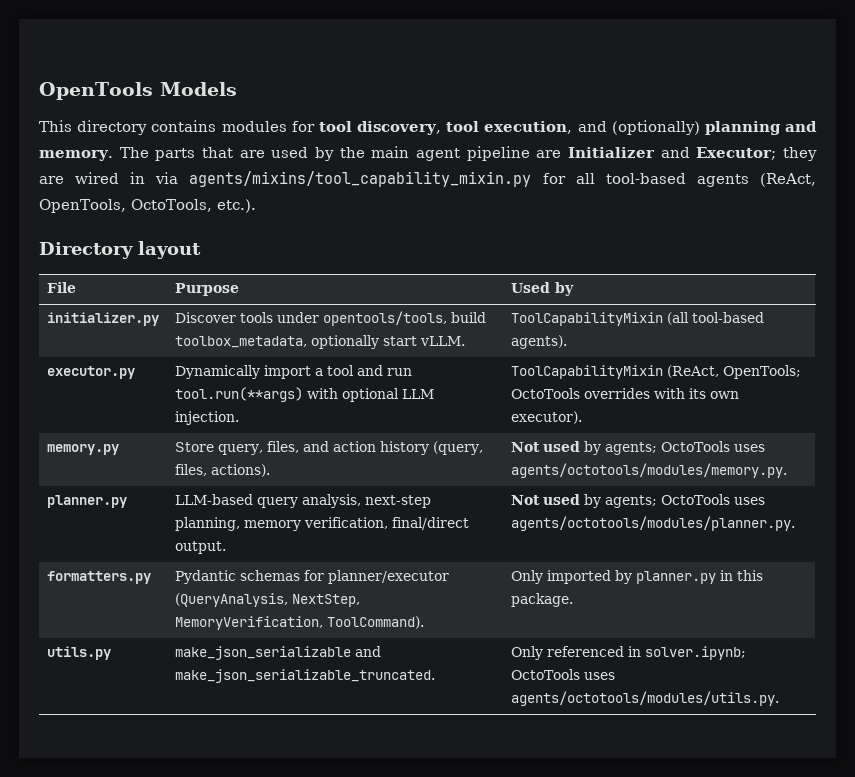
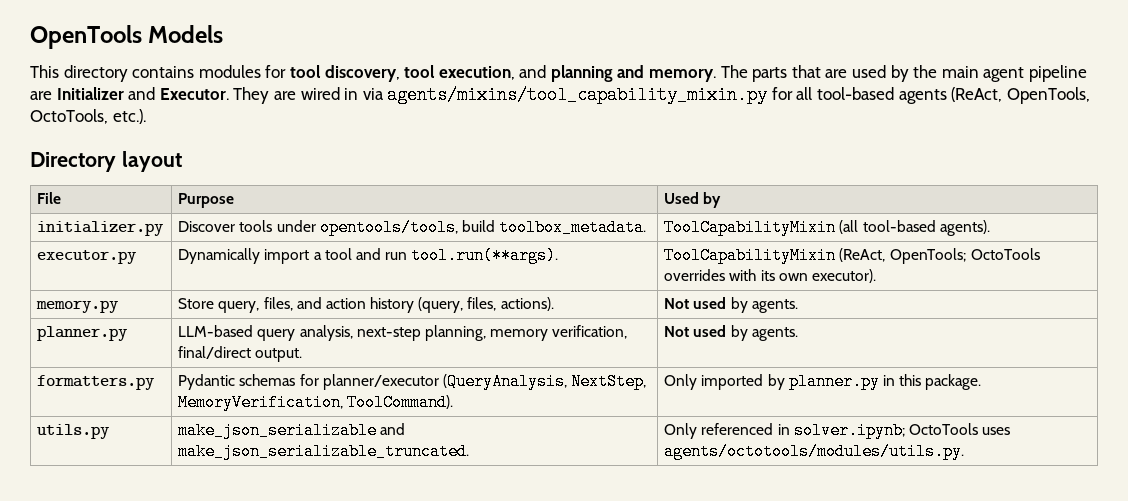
- This directory contains modules for tool discovery, tool execution, and (optionally) planning and memory.
+ This directory contains modules for tool discovery, tool execution, and planning and memory.
- The parts that are used by the main agent pipeline are Initializer and Executor; they are wired in via agents/mixins/tool_capability_mixin.py for all tool-based agents (ReAct, OpenTools, OctoTools, etc.).
+ The parts that are used by the main agent pipeline are Initializer and Executor. They are wired in via agents/mixins/tool_capability_mixin.py for all tool-based agents (ReAct, OpenTools, OctoTools, etc.).
- initializer.py | Discover tools under opentools/tools, build toolbox_metadata, optionally start vLLM. | ToolCapabilityMixin (all tool-based agents).
+ initializer.py | Discover tools under opentools/tools, build toolbox_metadata. | ToolCapabilityMixin (all tool-based agents).
- executor.py | Dynamically import a tool and run tool.run(**args) with optional LLM injection. | ToolCapabilityMixin (ReAct, OpenTools; OctoTools overrides with its own executor).
+ executor.py | Dynamically import a tool and run tool.run(**args). | ToolCapabilityMixin (ReAct, OpenTools; OctoTools overrides with its own executor).
- memory.py | Store query, files, and action history (query, files, actions). | Not used by agents; OctoTools uses agents/octotools/modules/memory.py.
+ memory.py | Store query, files, and action history (query, files, actions). | Not used by agents.
- planner.py | LLM-based query analysis, next-step planning, memory verification, final/direct output. | Not used by agents; OctoTools uses agents/octotools/modules/planner.py.
+ planner.py | LLM-based query analysis, next-step planning, memory verification, final/direct output. | Not used by agents.

